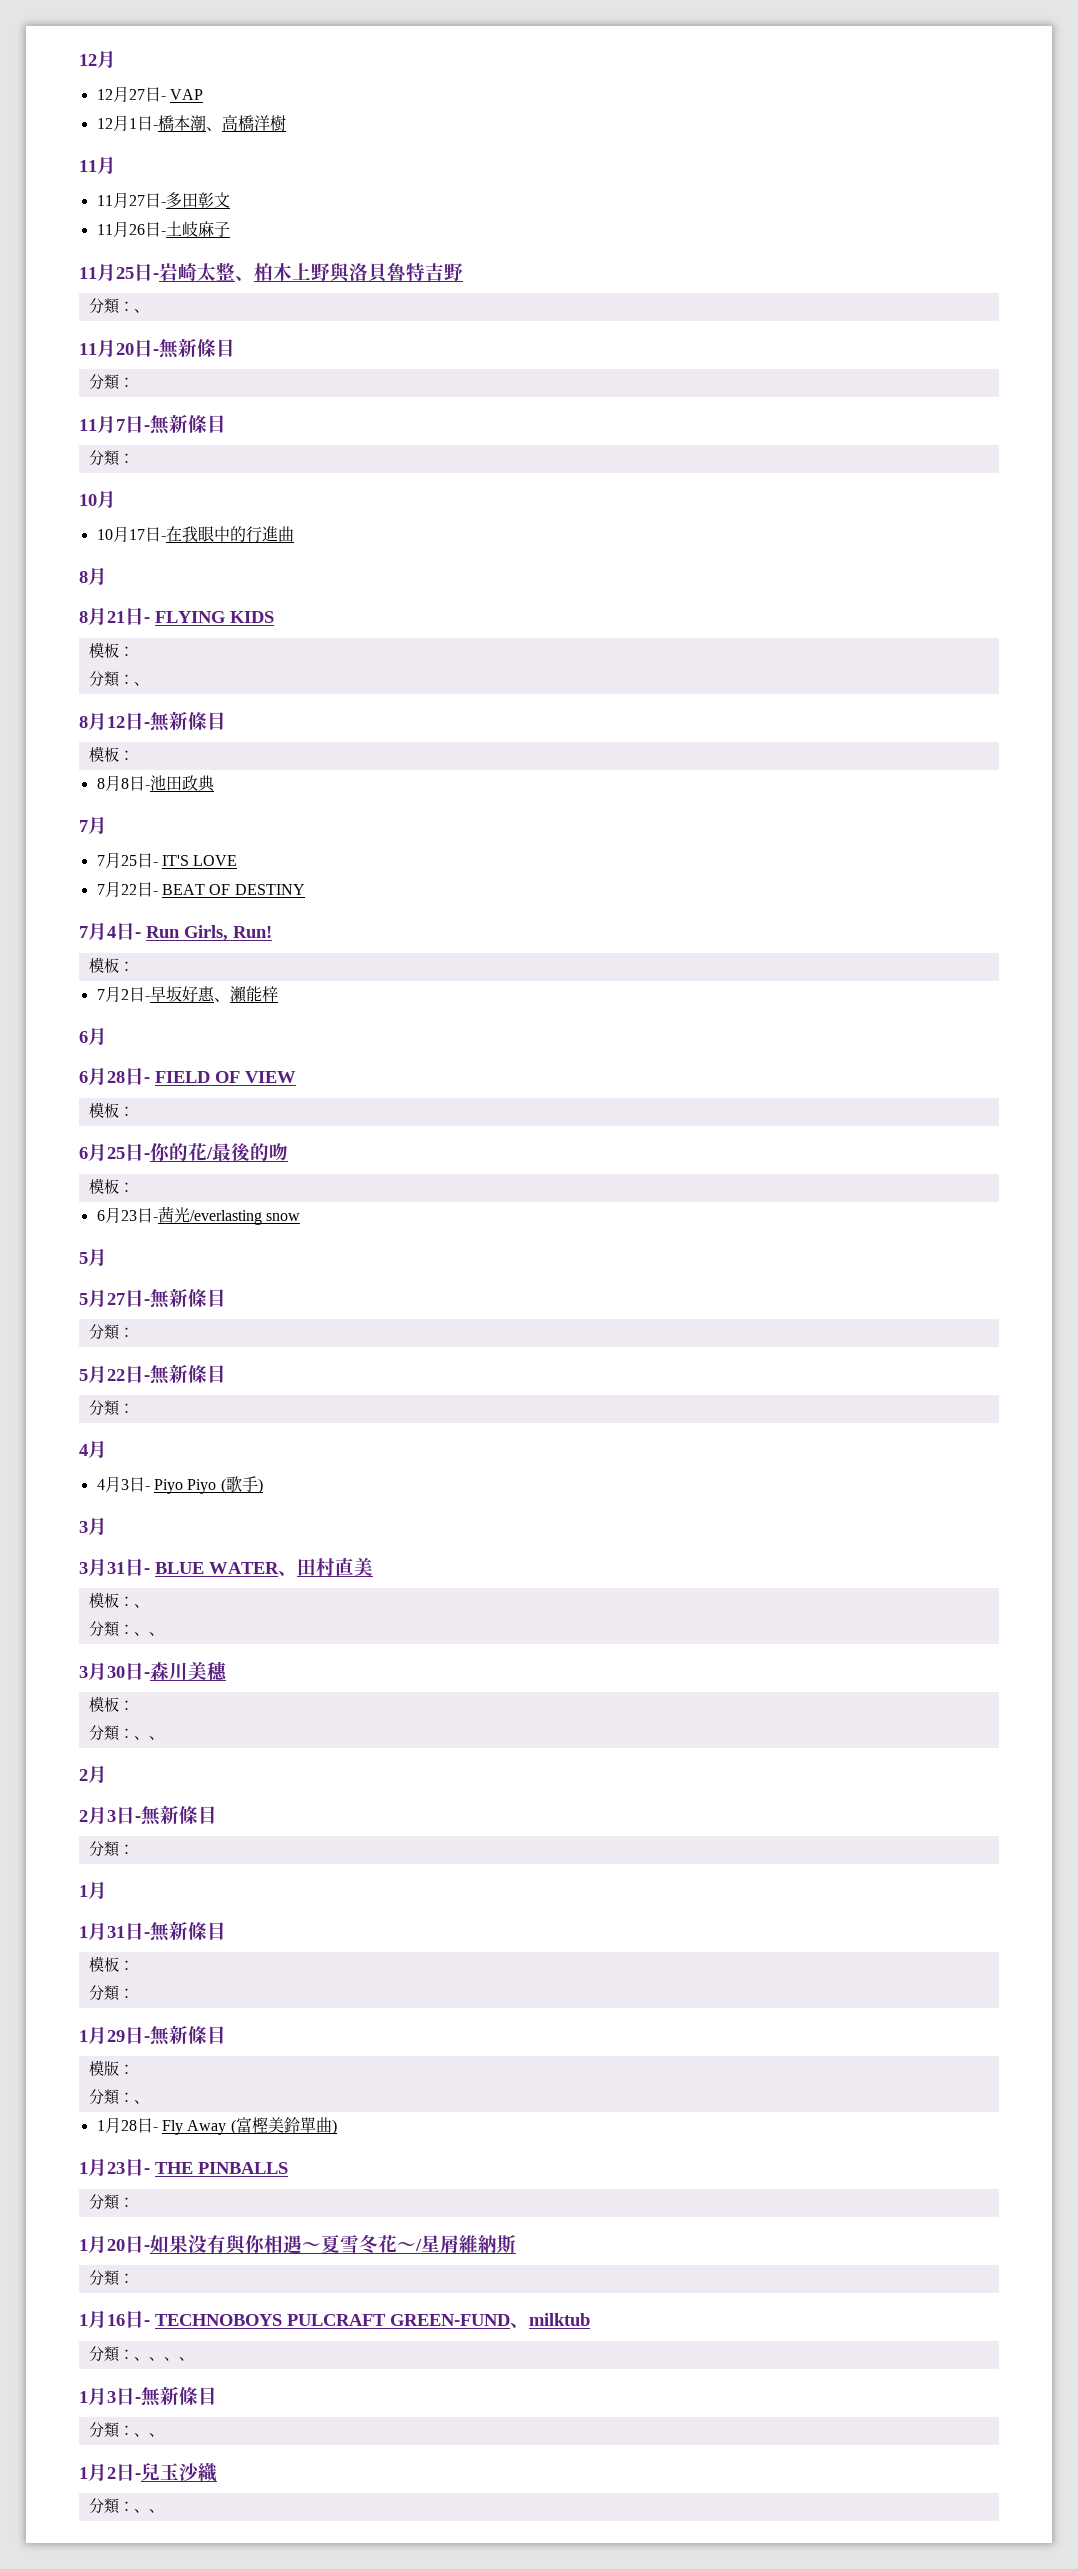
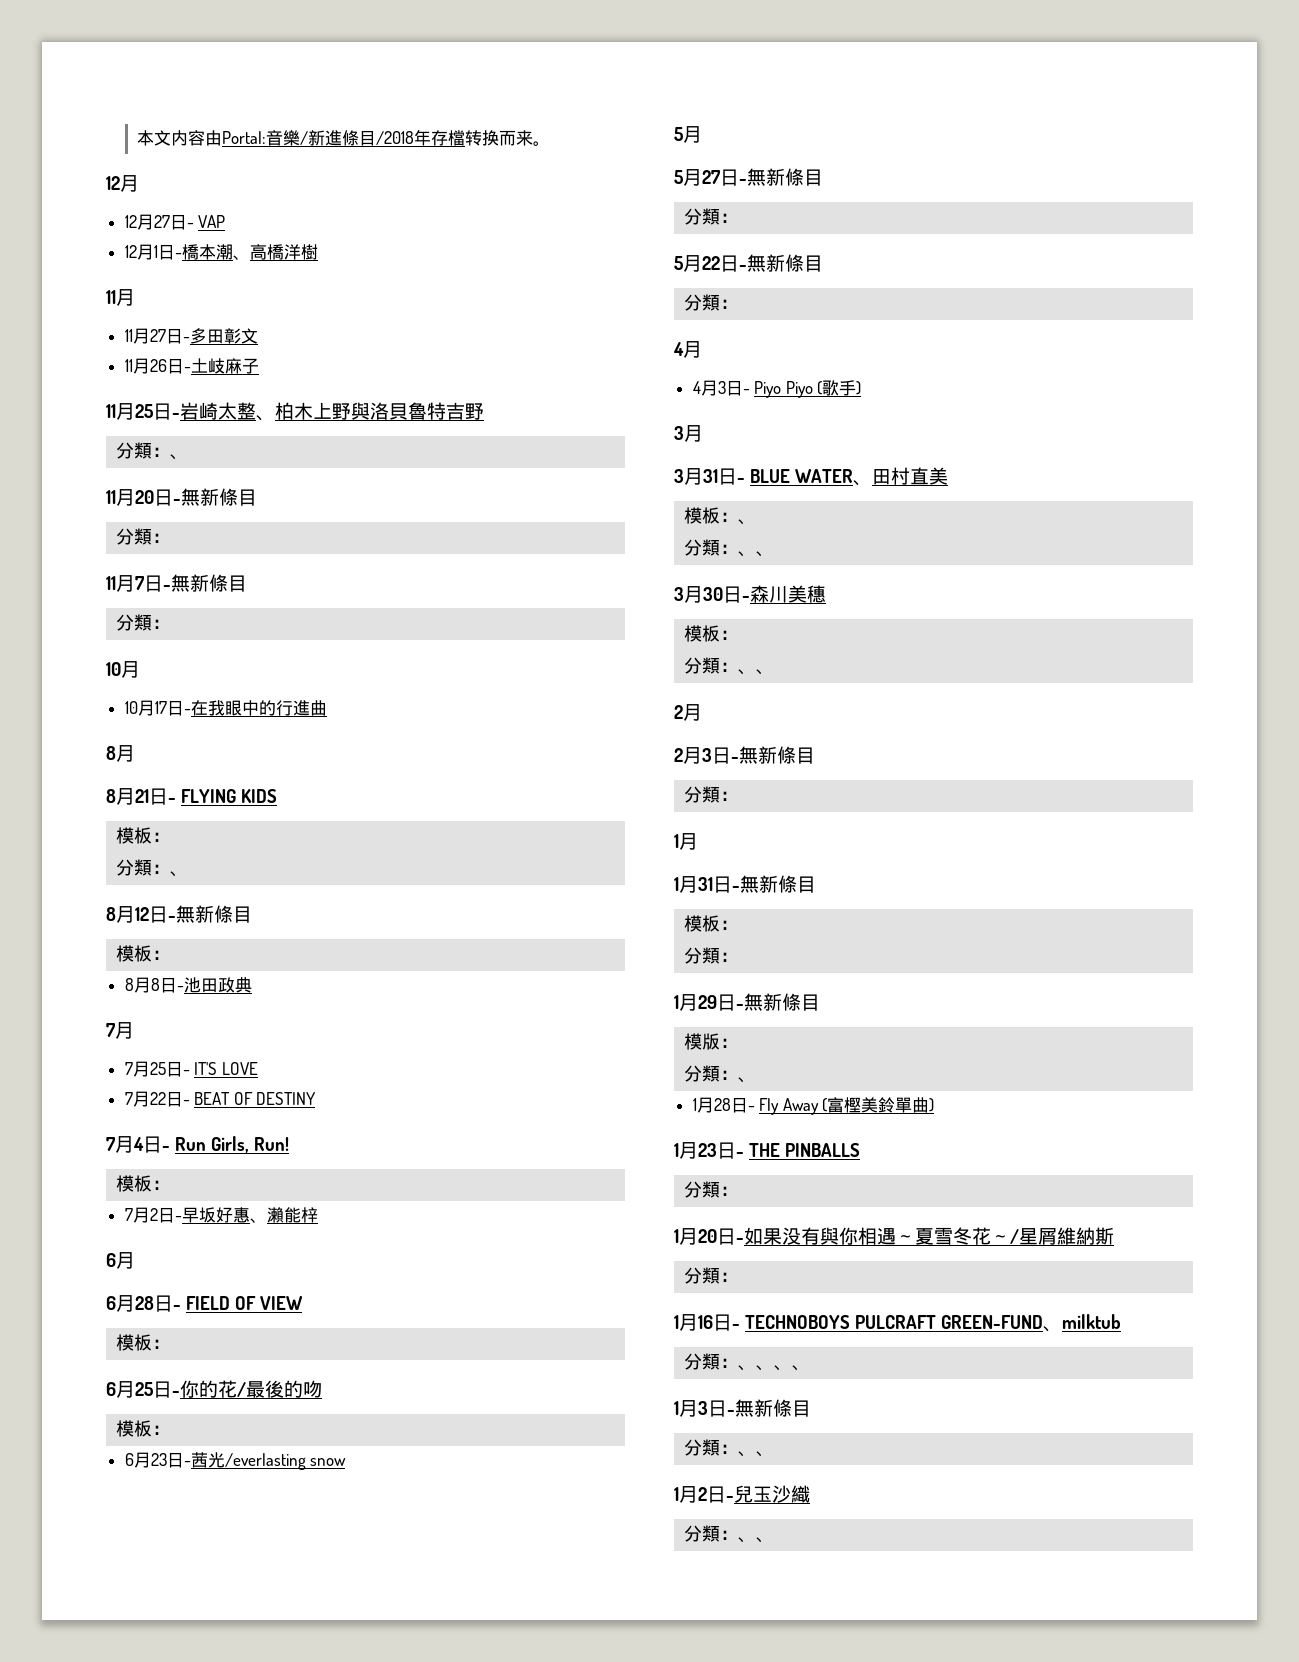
+ 本文内容由Portal:音樂/新進條目/2018年存檔转换而来。

